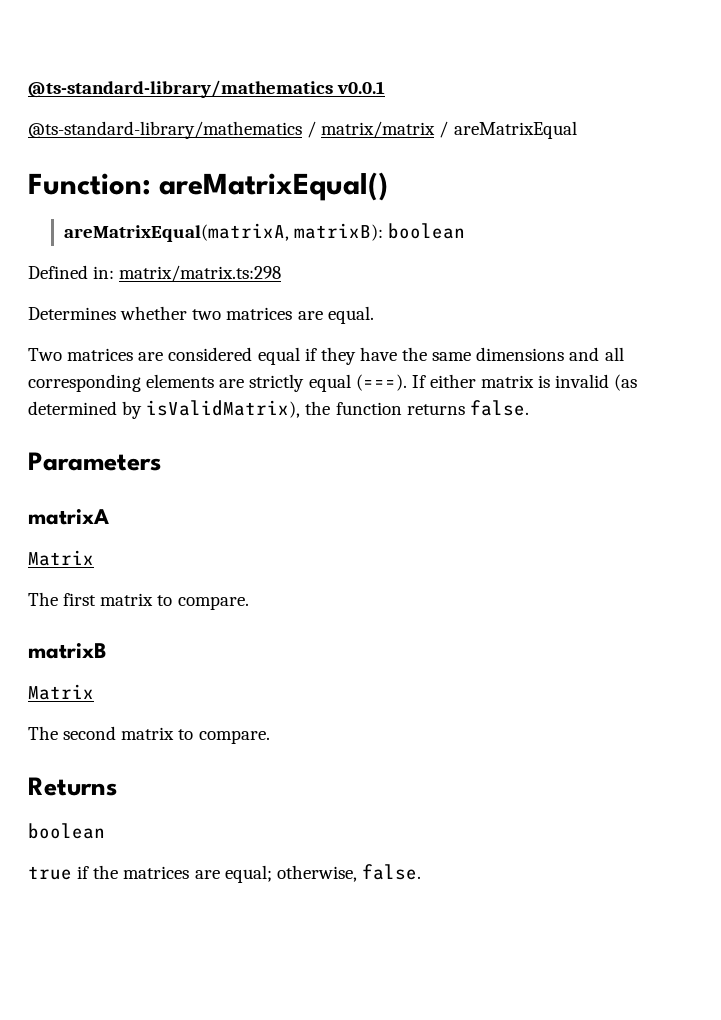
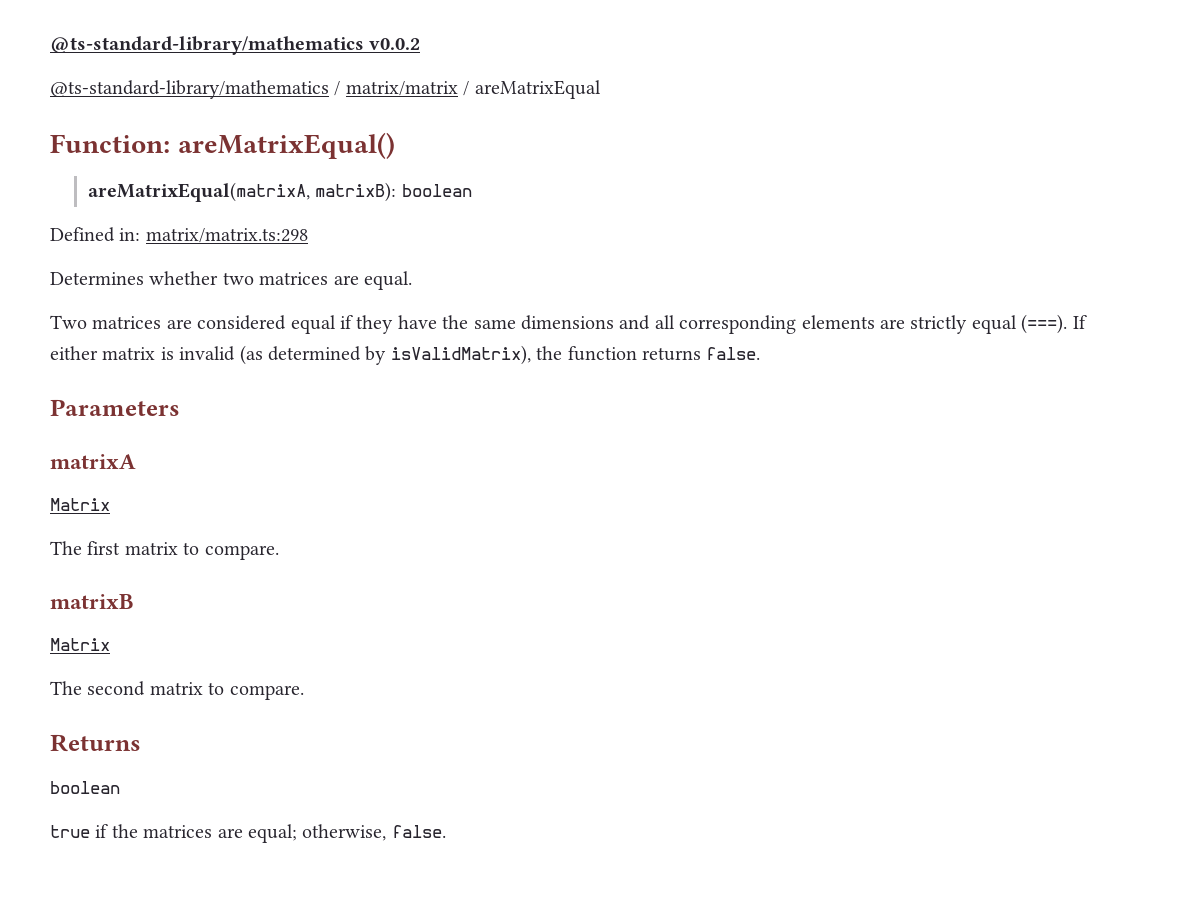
- @ts-standard-library/mathematics v0.0.1
+ @ts-standard-library/mathematics v0.0.2

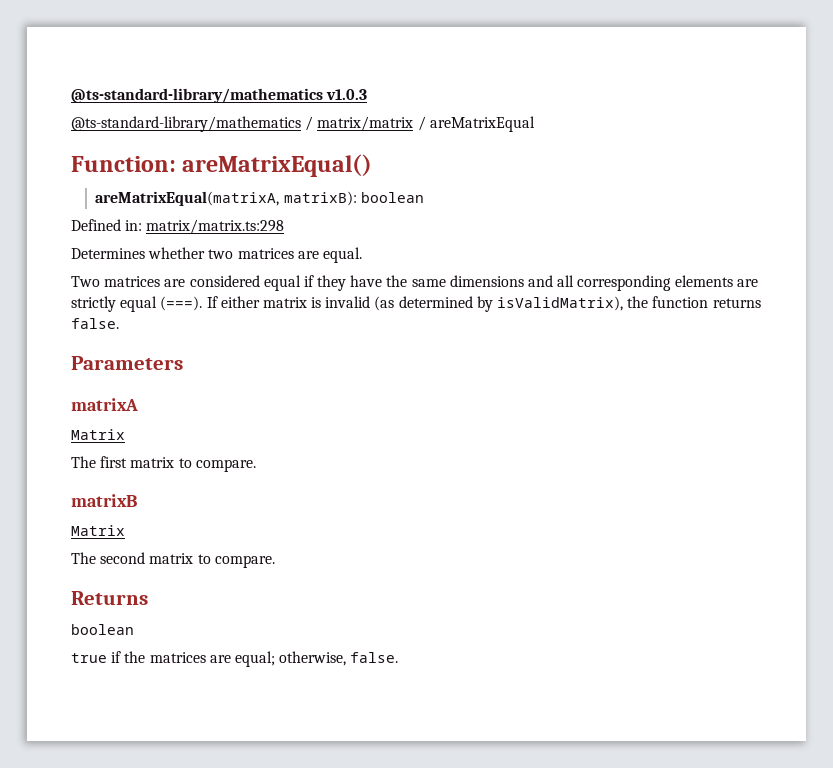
- @ts-standard-library/mathematics v0.0.2
+ @ts-standard-library/mathematics v1.0.3

